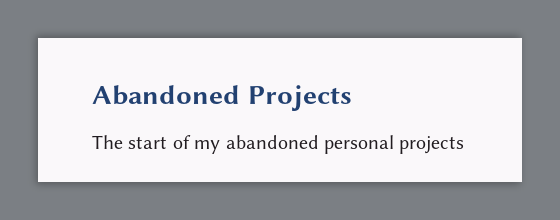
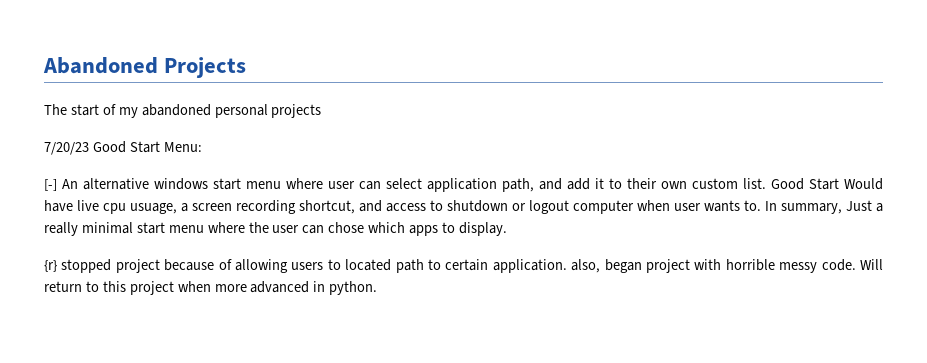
+ 7/20/23 Good Start Menu:
+ [-] An alternative windows start menu where user can select application path, and add it to their own custom list. Good Start Would have live cpu usuage, a screen recording shortcut, and access to shutdown or logout computer when user wants to. In summary, Just a really minimal start menu where the user can chose which apps to display.
+ {r} stopped project because of allowing users to located path to certain application. also, began project with horrible messy code. Will return to this project when more advanced in python.

